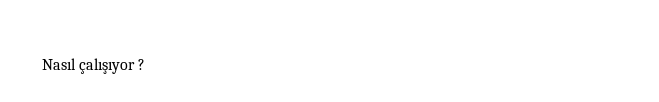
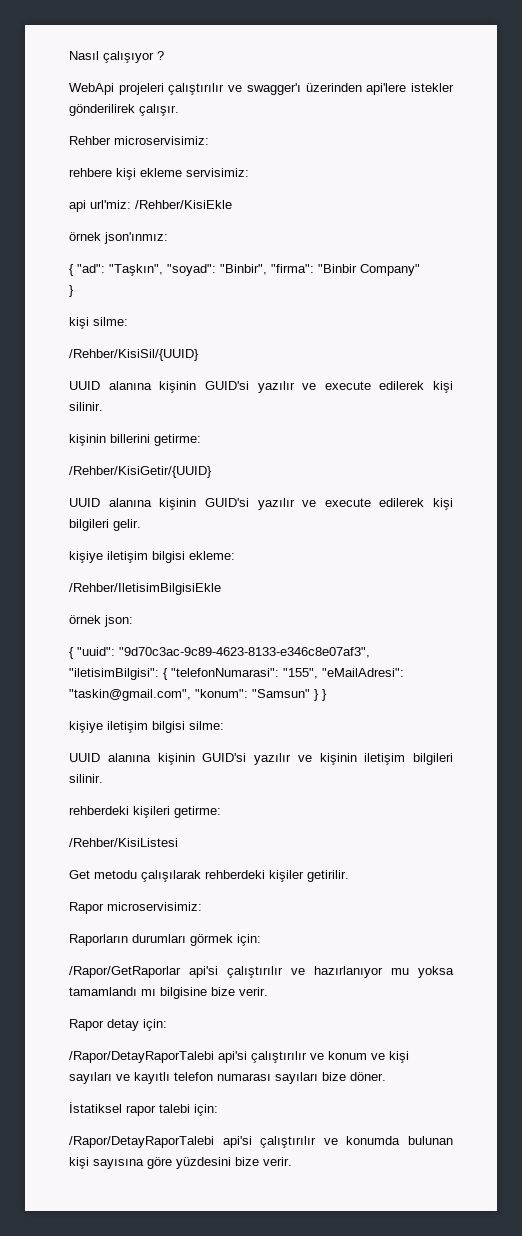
+ WebApi projeleri çalıştırılır ve swagger'ı üzerinden api'lere istekler gönderilirek çalışır.
+ Rehber microservisimiz:
+ rehbere kişi ekleme servisimiz:
+ api url'miz: /Rehber/KisiEkle
+ örnek json'ınmız:
+ { "ad": "Taşkın", "soyad": "Binbir", "firma": "Binbir Company"
+ }
+ kişi silme:
+ /Rehber/KisiSil/{UUID}
+ UUID alanına kişinin GUID'si yazılır ve execute edilerek kişi silinir.
+ kişinin billerini getirme:
+ /Rehber/KisiGetir/{UUID}
+ UUID alanına kişinin GUID'si yazılır ve execute edilerek kişi bilgileri gelir.
+ kişiye iletişim bilgisi ekleme:
+ /Rehber/IletisimBilgisiEkle
+ örnek json:
+ { "uuid": "9d70c3ac-9c89-4623-8133-e346c8e07af3", "iletisimBilgisi": { "telefonNumarasi": "155", "eMailAdresi": "taskin@gmail.com", "konum": "Samsun" } }
+ kişiye iletişim bilgisi silme:
+ UUID alanına kişinin GUID'si yazılır ve kişinin iletişim bilgileri silinir.
+ rehberdeki kişileri getirme:
+ /Rehber/KisiListesi
+ Get metodu çalışılarak rehberdeki kişiler getirilir.
+ Rapor microservisimiz:
+ Raporların durumları görmek için:
+ /Rapor/GetRaporlar api'si çalıştırılır ve hazırlanıyor mu yoksa tamamlandı mı bilgisine bize verir.
+ Rapor detay için:
+ /Rapor/DetayRaporTalebi api'si çalıştırılır ve konum ve kişi sayıları ve kayıtlı telefon numarası sayıları bize döner.
+ İstatiksel rapor talebi için:
+ /Rapor/DetayRaporTalebi api'si çalıştırılır ve konumda bulunan kişi sayısına göre yüzdesini bize verir.

